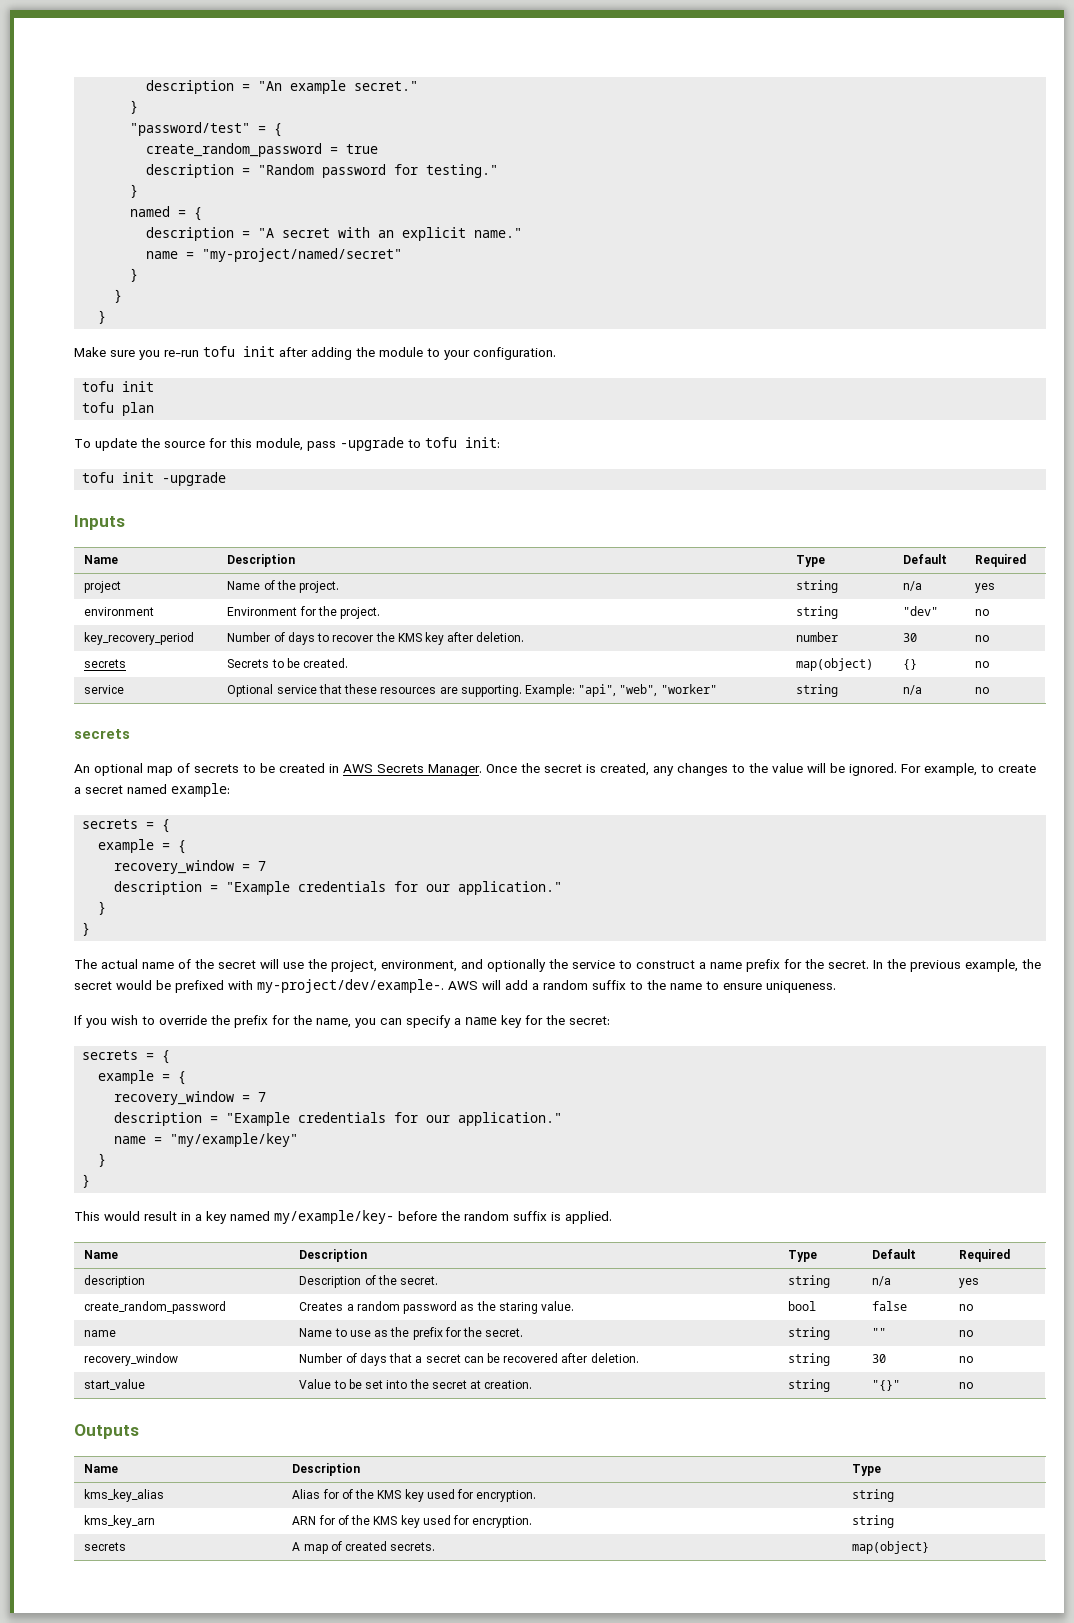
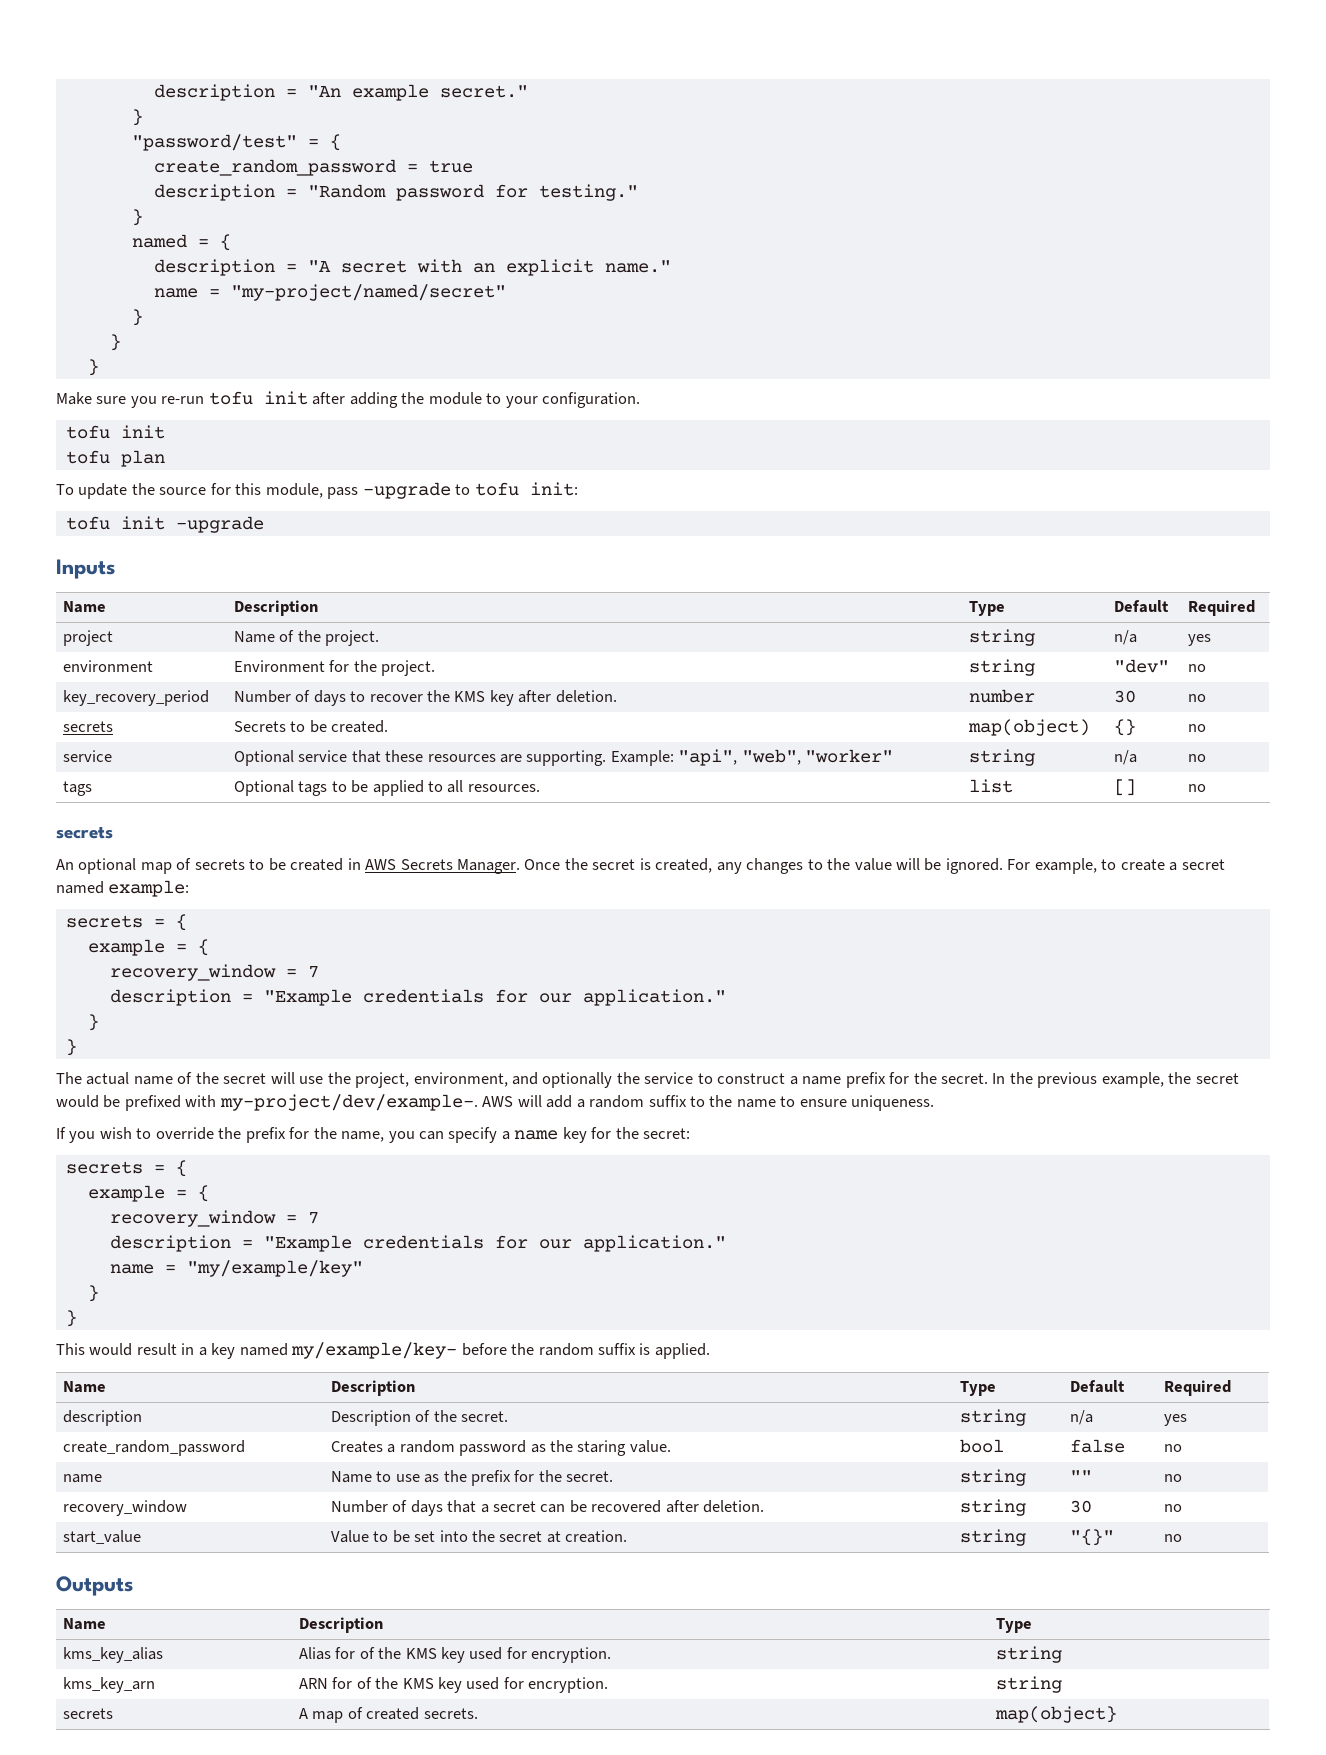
+ tags | Optional tags to be applied to all resources. | list | [] | no

